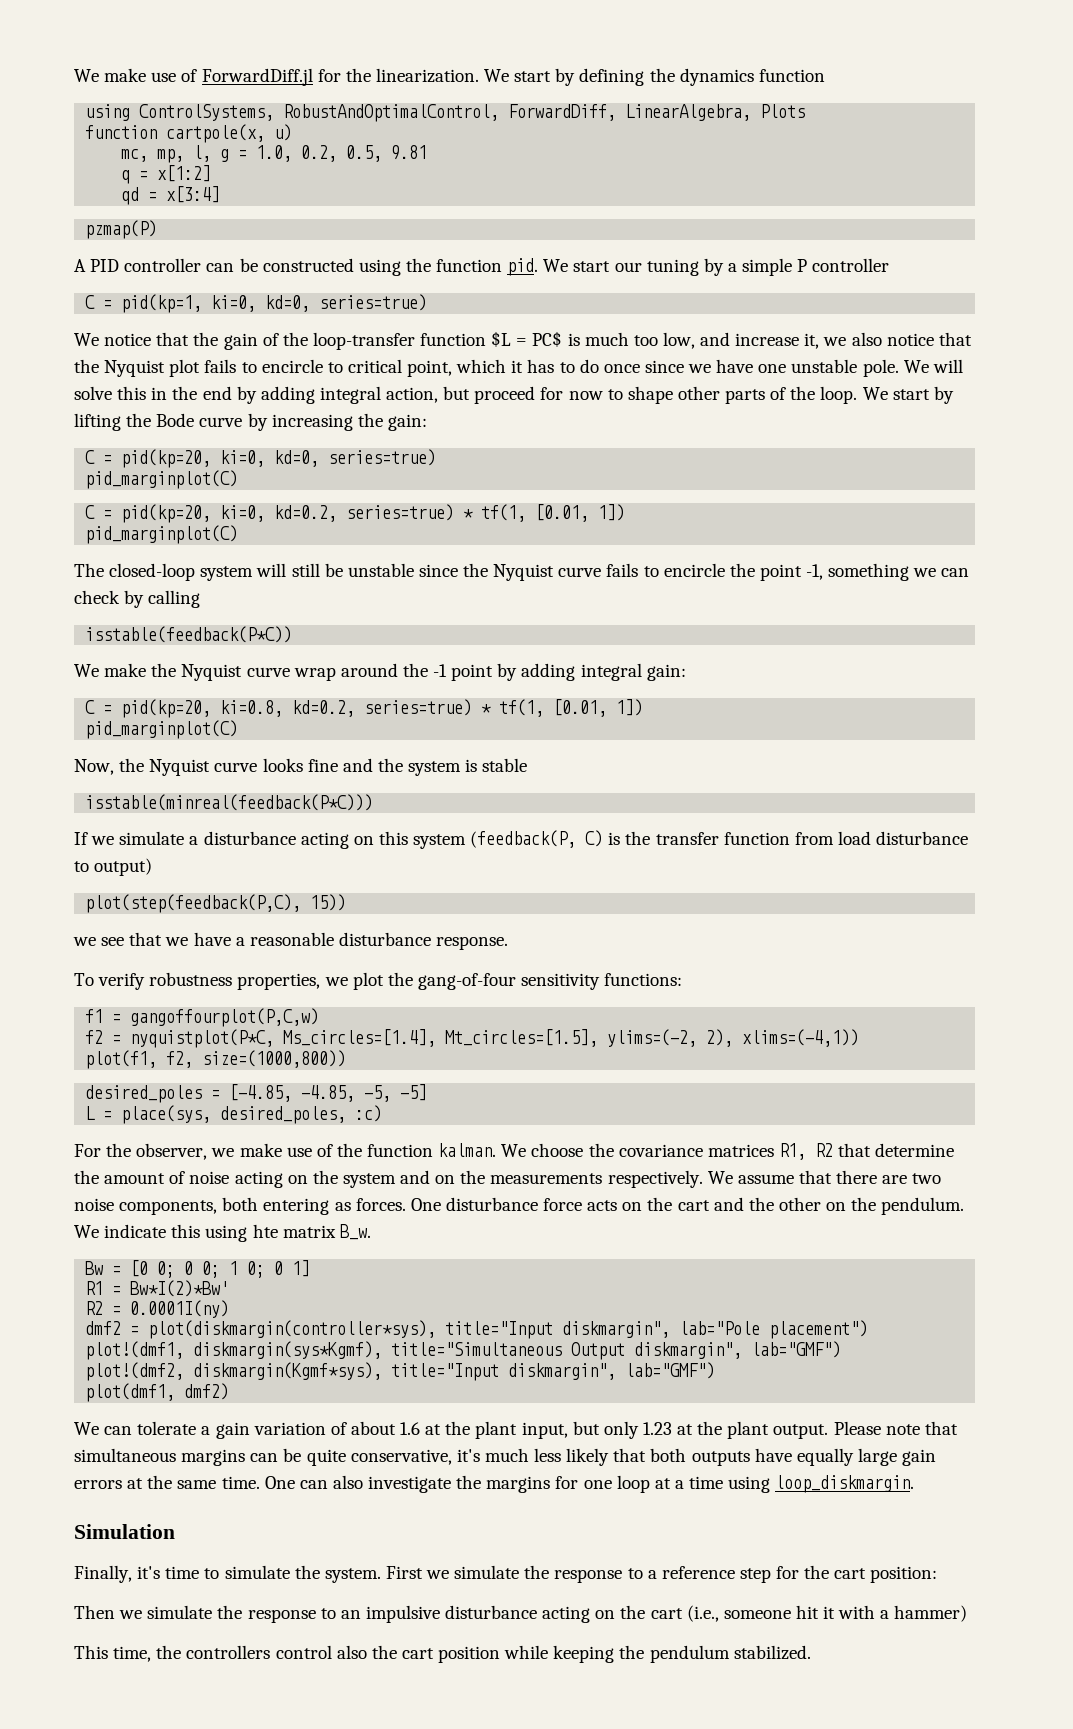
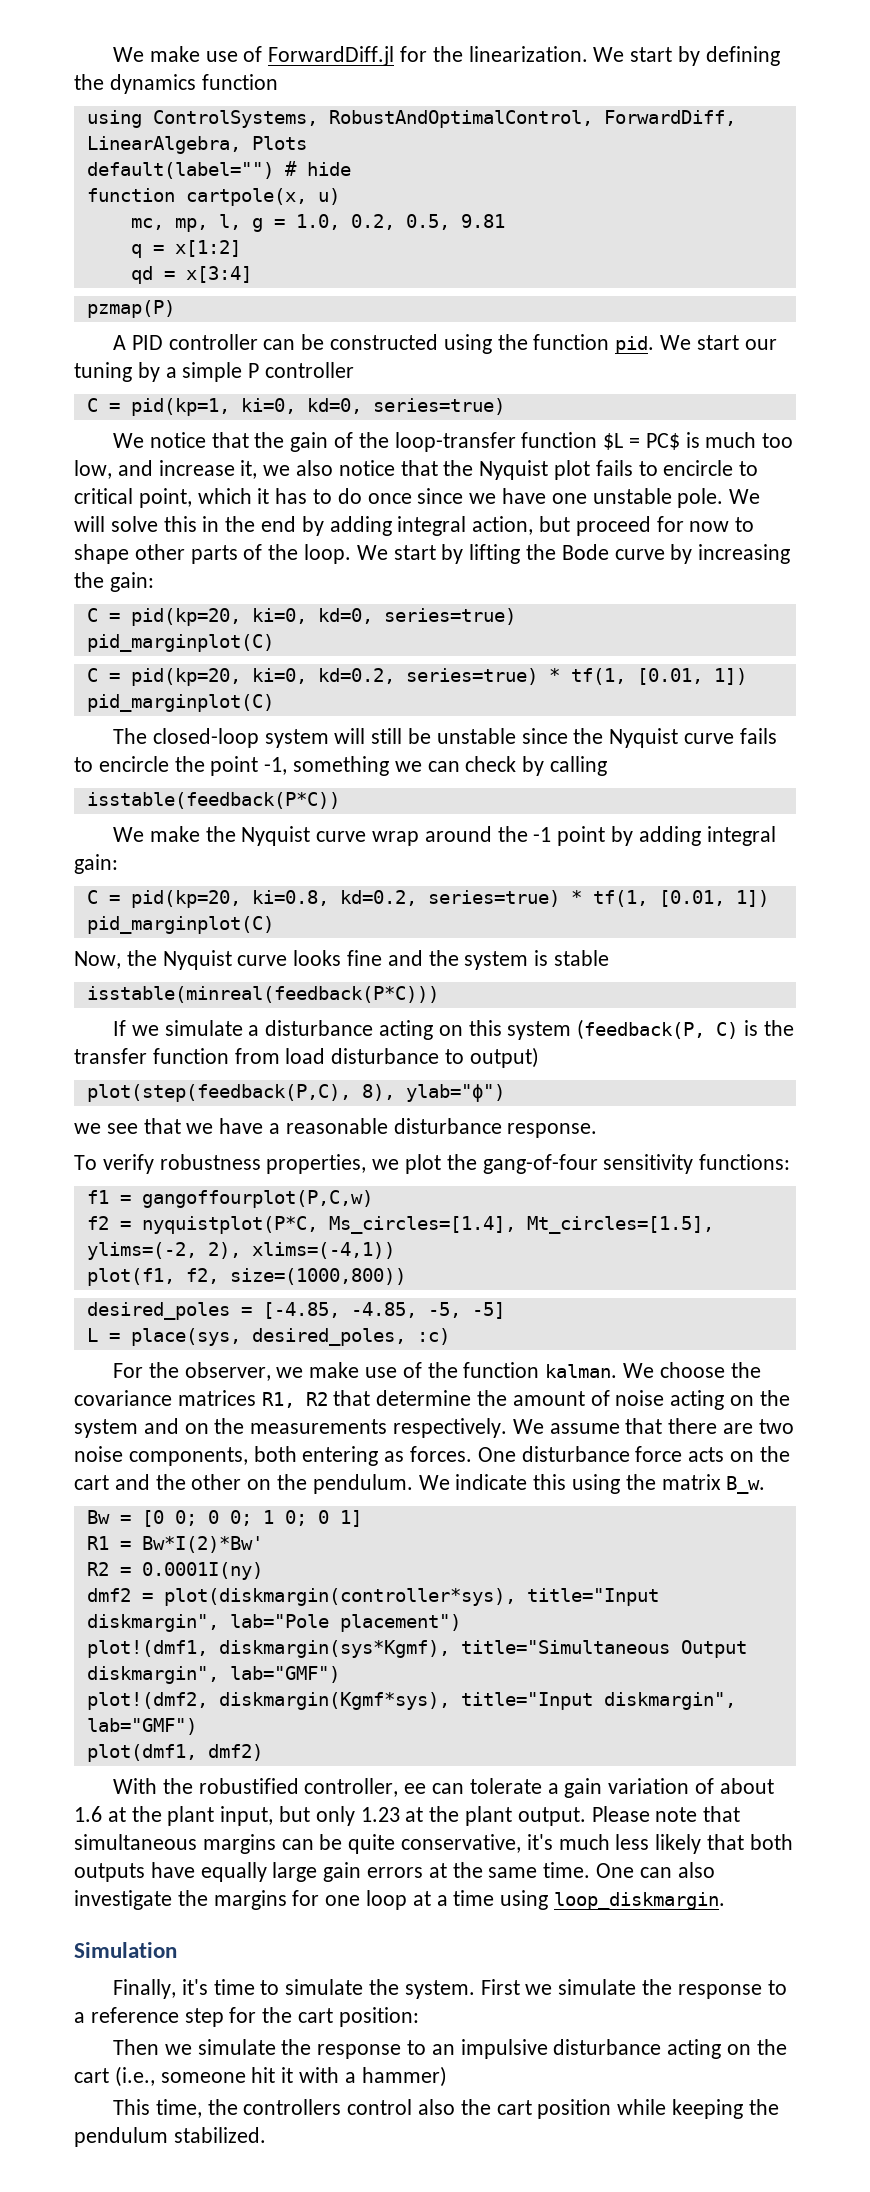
+ default(label="") # hide
- plot(step(feedback(P,C), 15))
+ plot(step(feedback(P,C), 8), ylab="ϕ")
- We indicate this using hte matrix B_w.
+ We indicate this using the matrix B_w.
- We can tolerate a gain variation of about 1.6 at the plant input, but only 1.23 at the plant output.
+ With the robustified controller, ee can tolerate a gain variation of about 1.6 at the plant input, but only 1.23 at the plant output.

